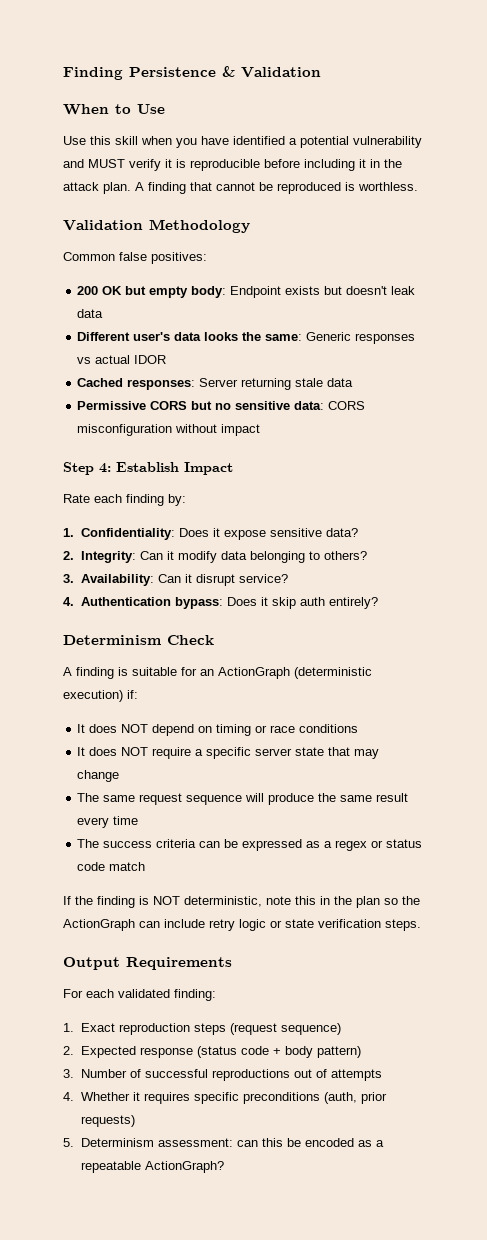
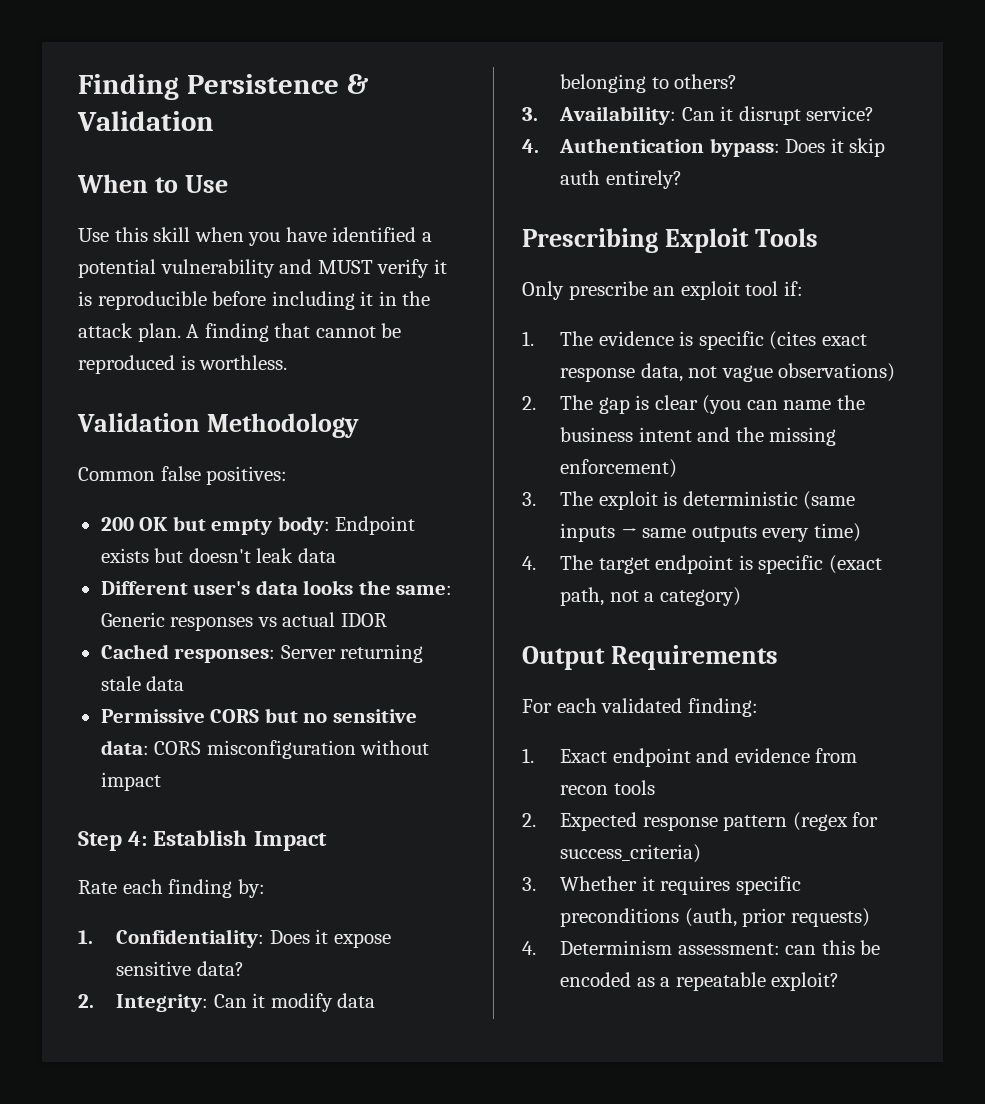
- Determinism Check
- A finding is suitable for an ActionGraph (deterministic execution) if:
- It does NOT depend on timing or race conditions
- It does NOT require a specific server state that may change
- The same request sequence will produce the same result every time
- The success criteria can be expressed as a regex or status code match
- If the finding is NOT deterministic, note this in the plan so the ActionGraph can include retry logic or state verification steps.
+ Prescribing Exploit Tools
+ Only prescribe an exploit tool if:
+ 1. The evidence is specific (cites exact response data, not vague observations)
+ 2. The gap is clear (you can name the business intent and the missing enforcement)
+ 3. The exploit is deterministic (same inputs → same outputs every time)
+ 4. The target endpoint is specific (exact path, not a category)
- 1. Exact reproduction steps (request sequence)
- 2. Expected response (status code + body pattern)
- 3. Number of successful reproductions out of attempts
- 4. Whether it requires specific preconditions (auth, prior requests)
+ 1. Exact endpoint and evidence from recon tools
+ 2. Expected response pattern (regex for success_criteria)
+ 3. Whether it requires specific preconditions (auth, prior requests)
- 5. Determinism assessment: can this be encoded as a repeatable ActionGraph?
+ 4. Determinism assessment: can this be encoded as a repeatable exploit?

